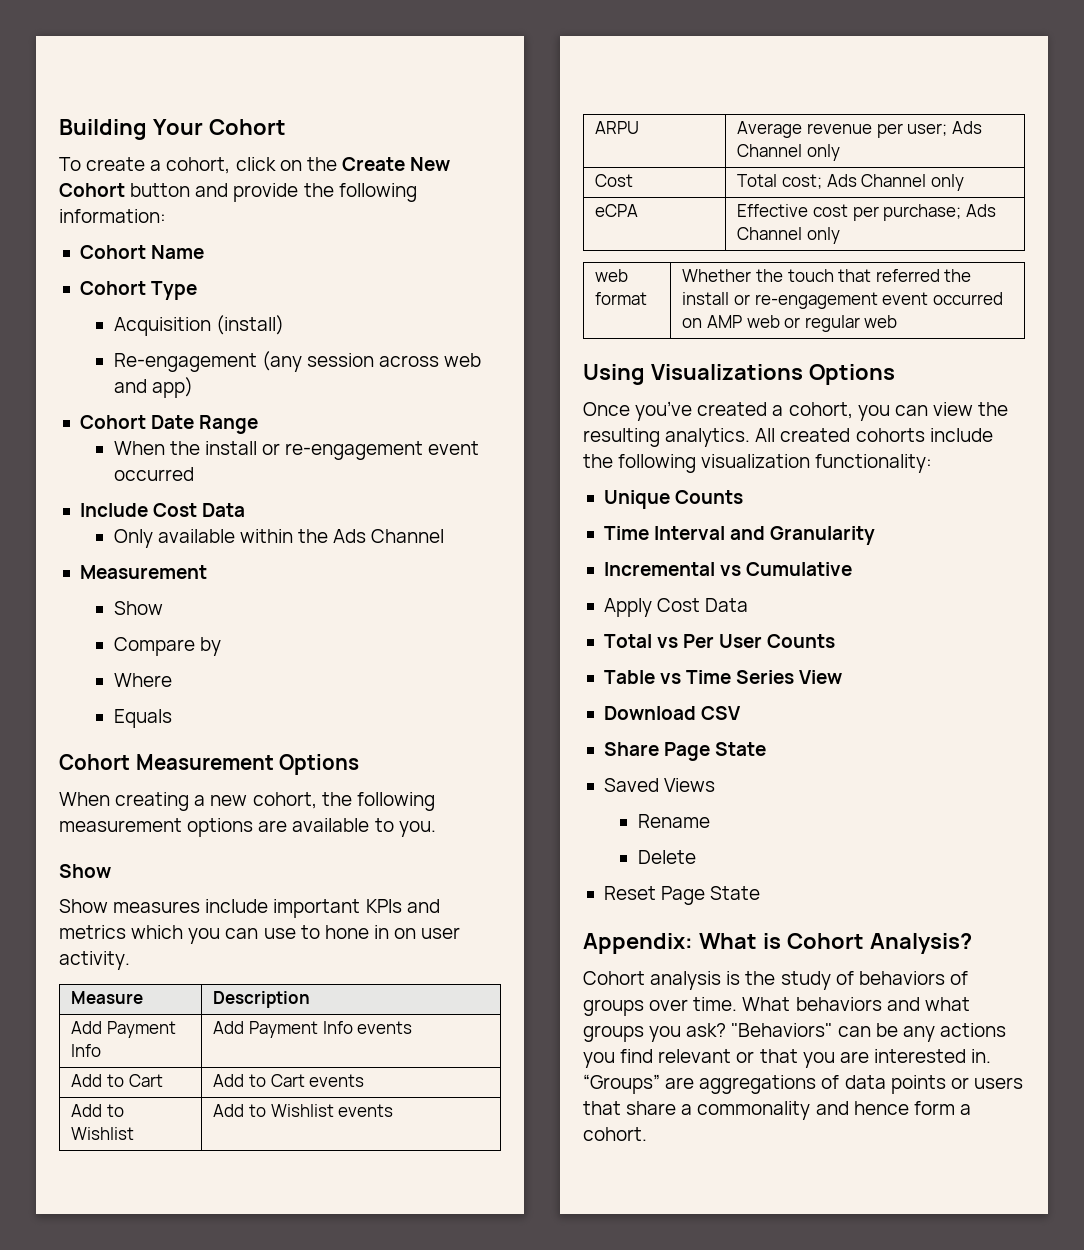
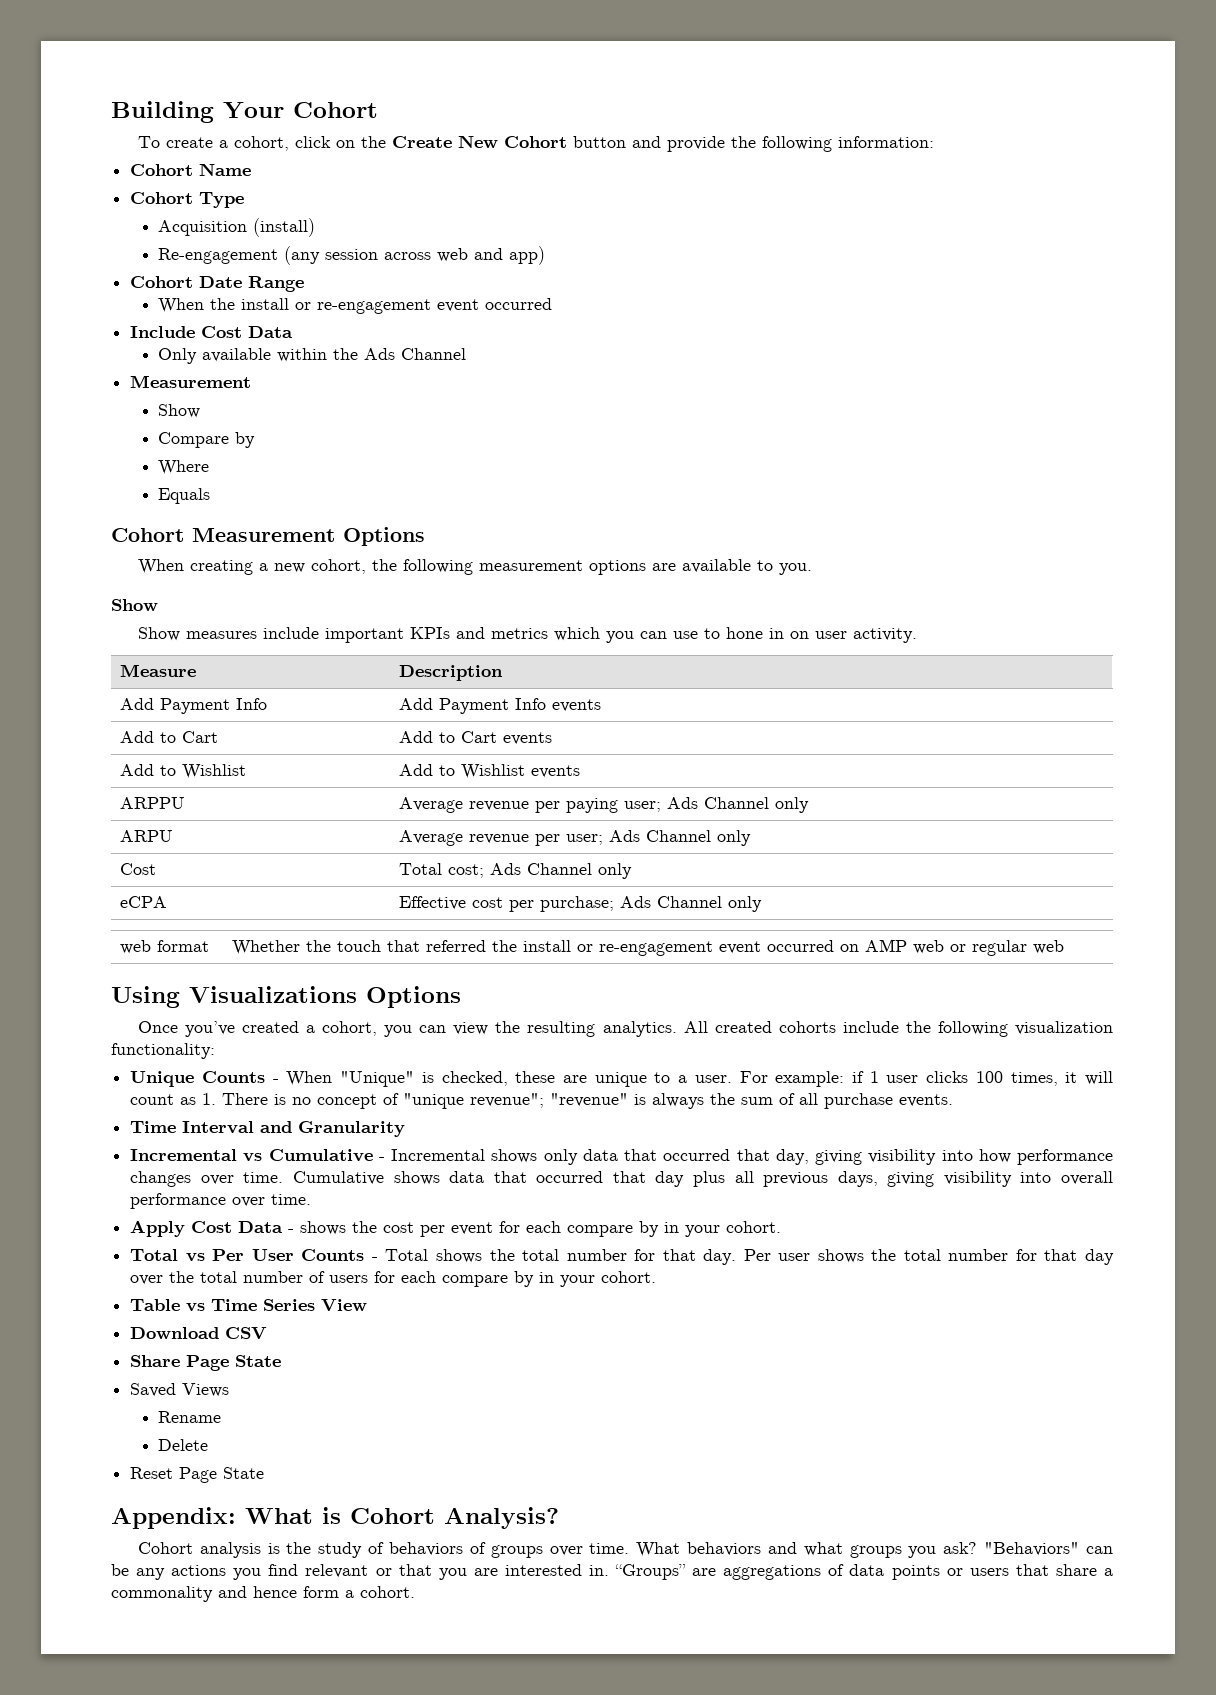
+ ARPPU | Average revenue per paying user; Ads Channel only
- Unique Counts
+ Unique Counts - When "Unique" is checked, these are unique to a user. For example: if 1 user clicks 100 times, it will count as 1. There is no concept of "unique revenue"; "revenue" is always the sum of all purchase events.
- Incremental vs Cumulative
- Apply Cost Data
+ Incremental vs Cumulative - Incremental shows only data that occurred that day, giving visibility into how performance changes over time. Cumulative shows data that occurred that day plus all previous days, giving visibility into overall performance over time.
+ Apply Cost Data - shows the cost per event for each compare by in your cohort.
- Total vs Per User Counts
+ Total vs Per User Counts - Total shows the total number for that day. Per user shows the total number for that day over the total number of users for each compare by in your cohort.

